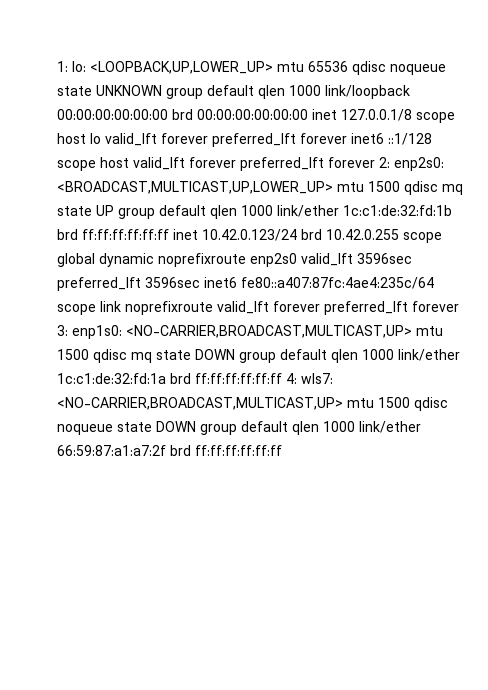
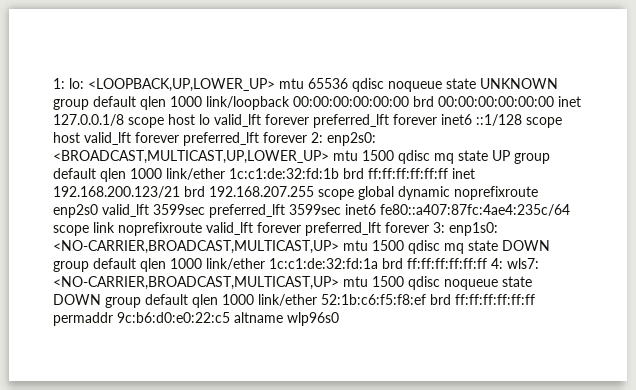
- <BROADCAST,MULTICAST,UP,LOWER_UP> mtu 1500 qdisc mq state UP group default qlen 1000 link/ether 1c:c1:de:32:fd:1b brd ff:ff:ff:ff:ff:ff inet 10.42.0.123/24 brd 10.42.0.255 scope global dynamic noprefixroute enp2s0 valid_lft 3596sec preferred_lft 3596sec inet6 fe80::a407:87fc:4ae4:235c/64 scope link noprefixroute valid_lft forever preferred_lft forever 3:
+ <BROADCAST,MULTICAST,UP,LOWER_UP> mtu 1500 qdisc mq state UP group default qlen 1000 link/ether 1c:c1:de:32:fd:1b brd ff:ff:ff:ff:ff:ff inet 192.168.200.123/21 brd 192.168.207.255 scope global dynamic noprefixroute enp2s0 valid_lft 3599sec preferred_lft 3599sec inet6 fe80::a407:87fc:4ae4:235c/64 scope link noprefixroute valid_lft forever preferred_lft forever 3:
- <NO-CARRIER,BROADCAST,MULTICAST,UP> mtu 1500 qdisc noqueue state DOWN group default qlen 1000 link/ether 66:59:87:a1:a7:2f brd ff:ff:ff:ff:ff:ff
+ <NO-CARRIER,BROADCAST,MULTICAST,UP> mtu 1500 qdisc noqueue state DOWN group default qlen 1000 link/ether 52:1b:c6:f5:f8:ef brd ff:ff:ff:ff:ff:ff permaddr 9c:b6:d0:e0:22:c5 altname wlp96s0

